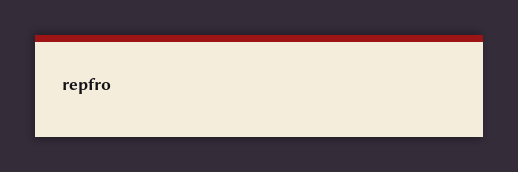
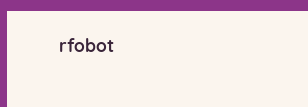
- repfro
+ rfobot

